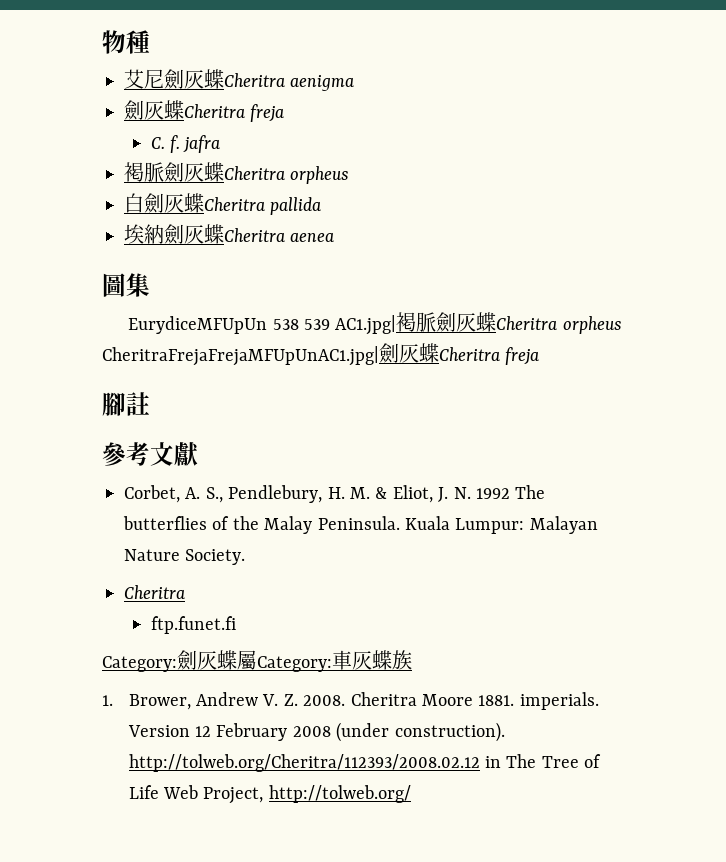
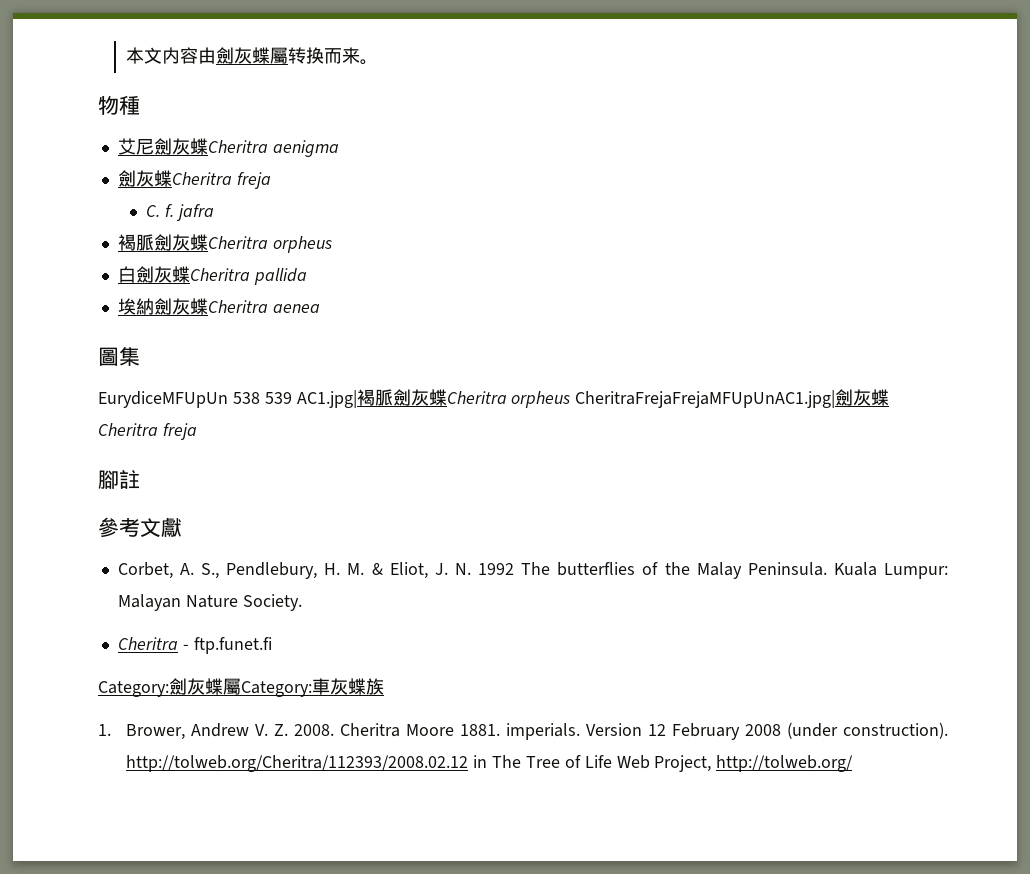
+ 本文内容由劍灰蝶屬转换而来。
  Kuala Lumpur: Malayan Nature Society.
- Cheritra
- ftp.funet.fi
+ Cheritra - ftp.funet.fi

